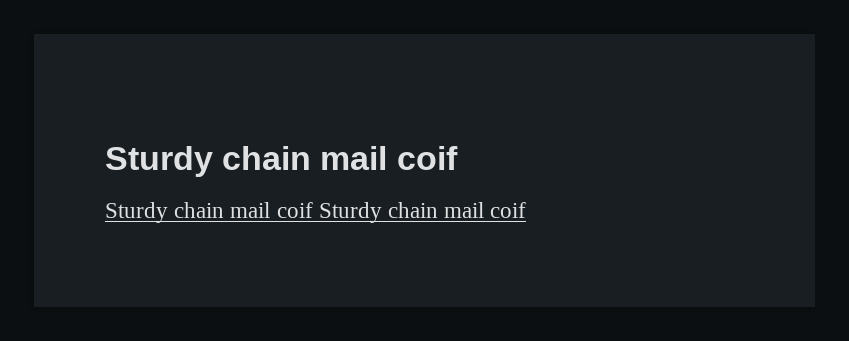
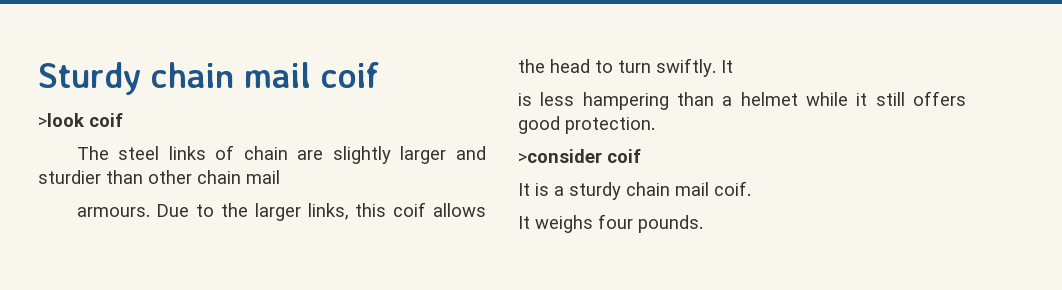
- Sturdy chain mail coif Sturdy chain mail coif
+ >look coif
+ The steel links of chain are slightly larger and sturdier than other chain mail
+ armours. Due to the larger links, this coif allows the head to turn swiftly. It
+ is less hampering than a helmet while it still offers good protection.
+ >consider coif
+ It is a sturdy chain mail coif.
+ It weighs four pounds.

